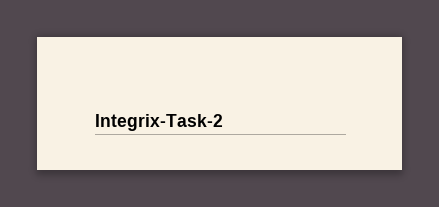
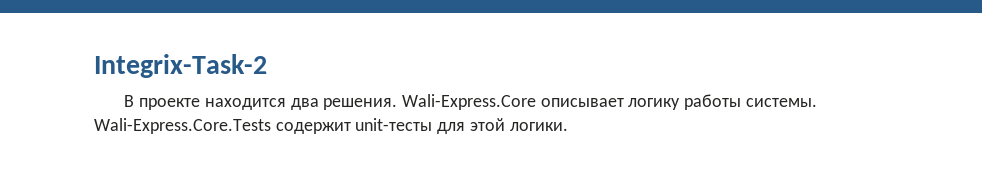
+ В проекте находится два решения. Wali-Express.Core описывает логику работы системы. Wali-Express.Core.Tests содержит unit-тесты для этой логики.

